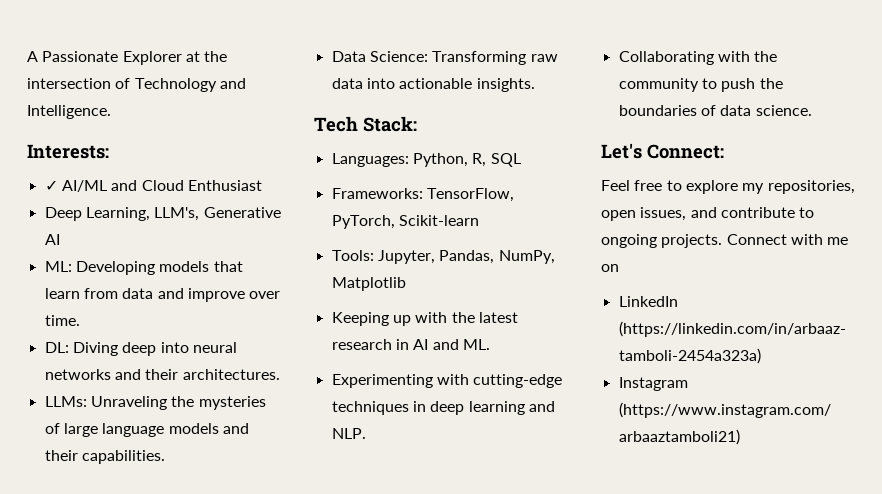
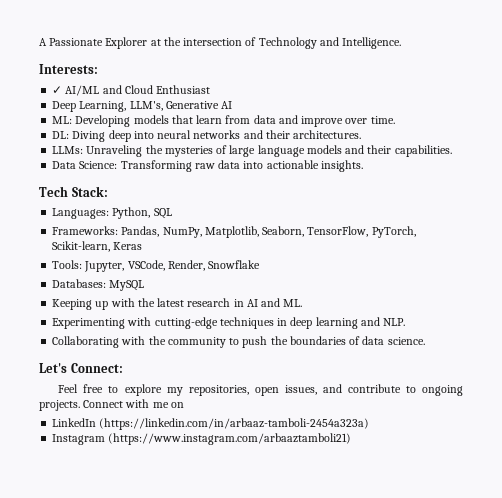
- Languages: Python, R, SQL
+ Languages: Python, SQL
- Frameworks: TensorFlow, PyTorch, Scikit-learn
- Tools: Jupyter, Pandas, NumPy, Matplotlib
+ Frameworks: Pandas, NumPy, Matplotlib, Seaborn, TensorFlow, PyTorch, Scikit-learn, Keras
+ Tools: Jupyter, VSCode, Render, Snowflake
+ Databases: MySQL

